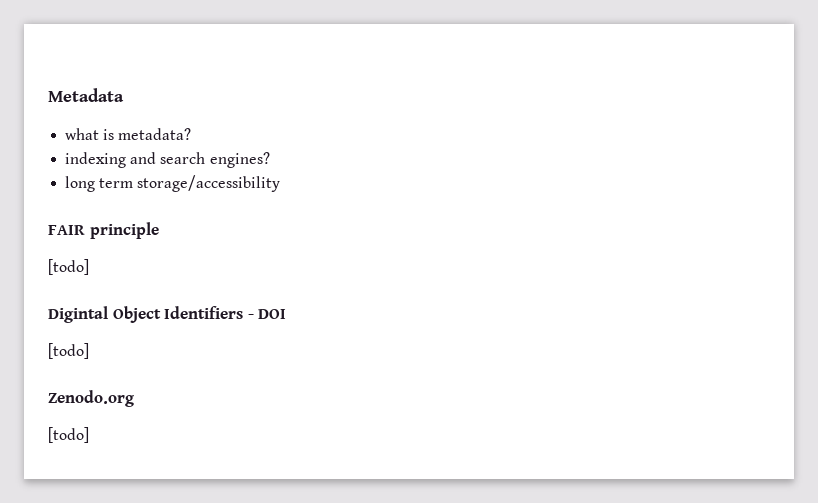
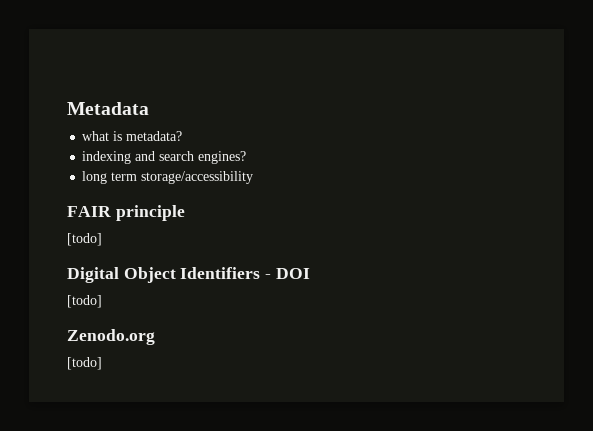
- Digintal Object Identifiers - DOI
+ Digital Object Identifiers - DOI

